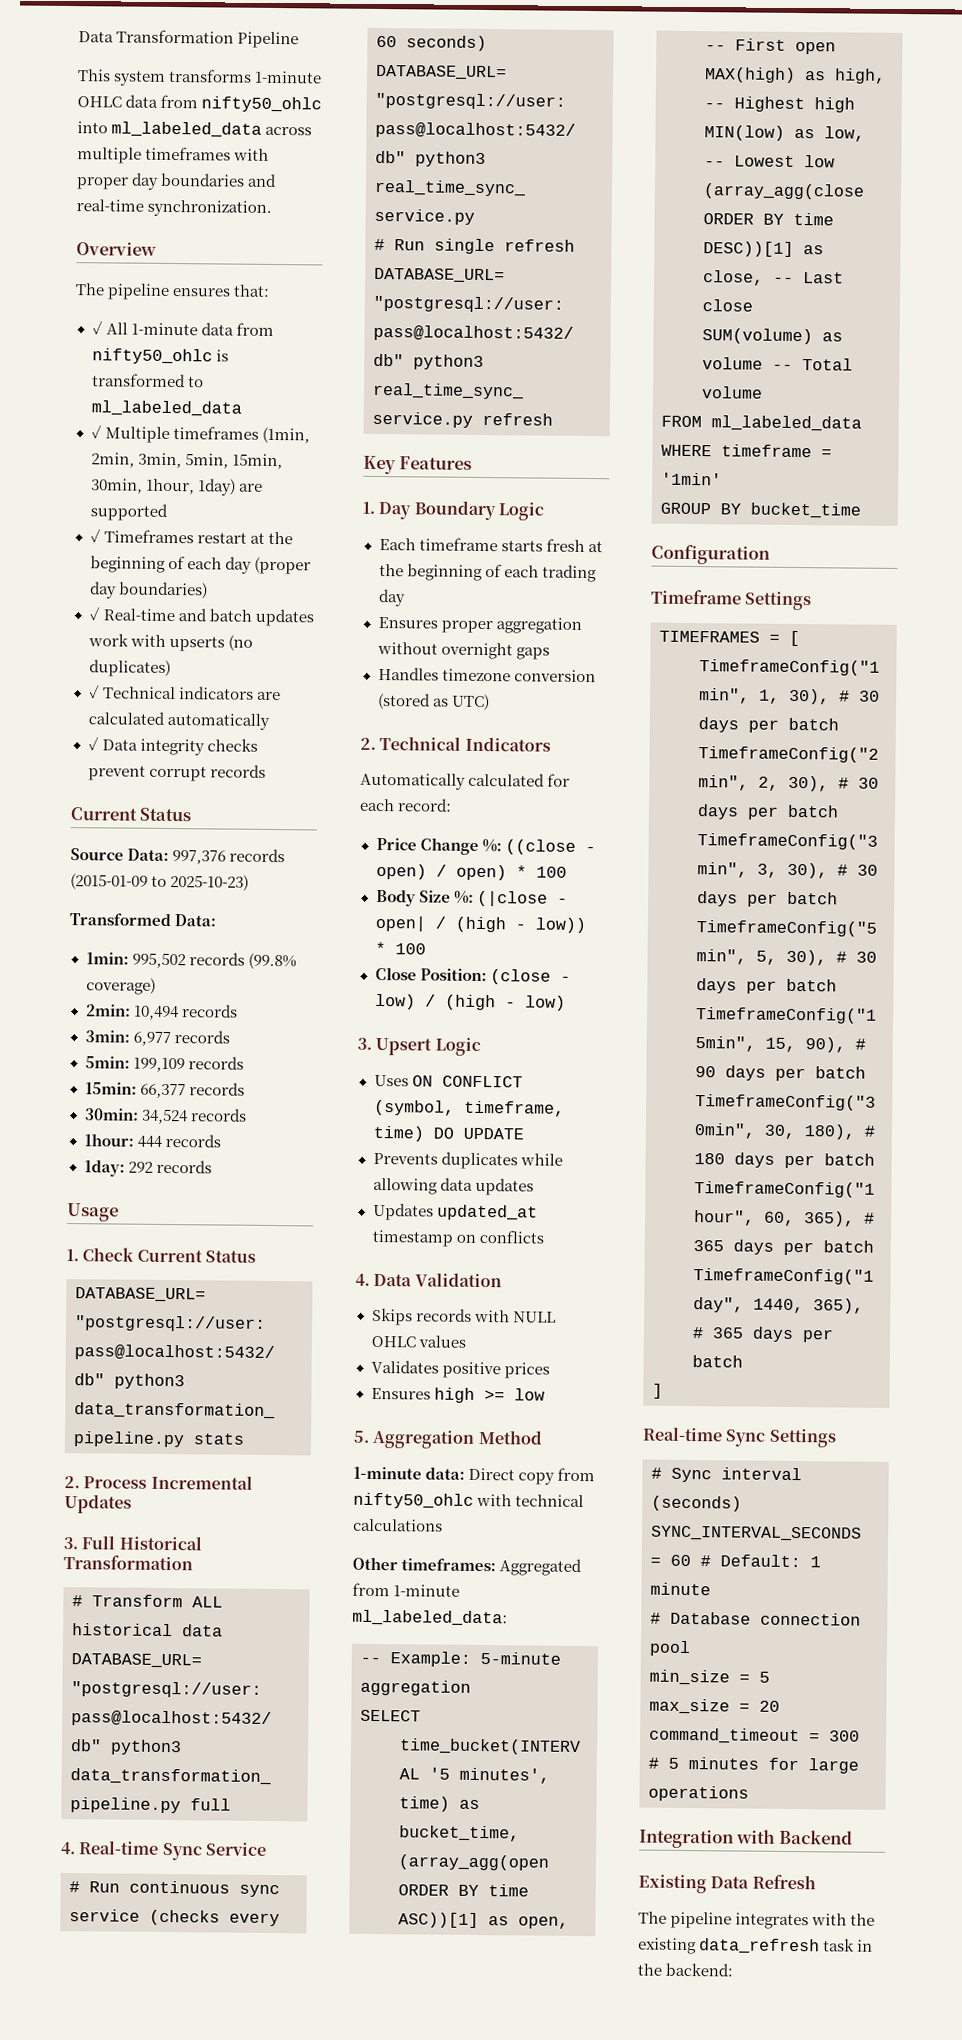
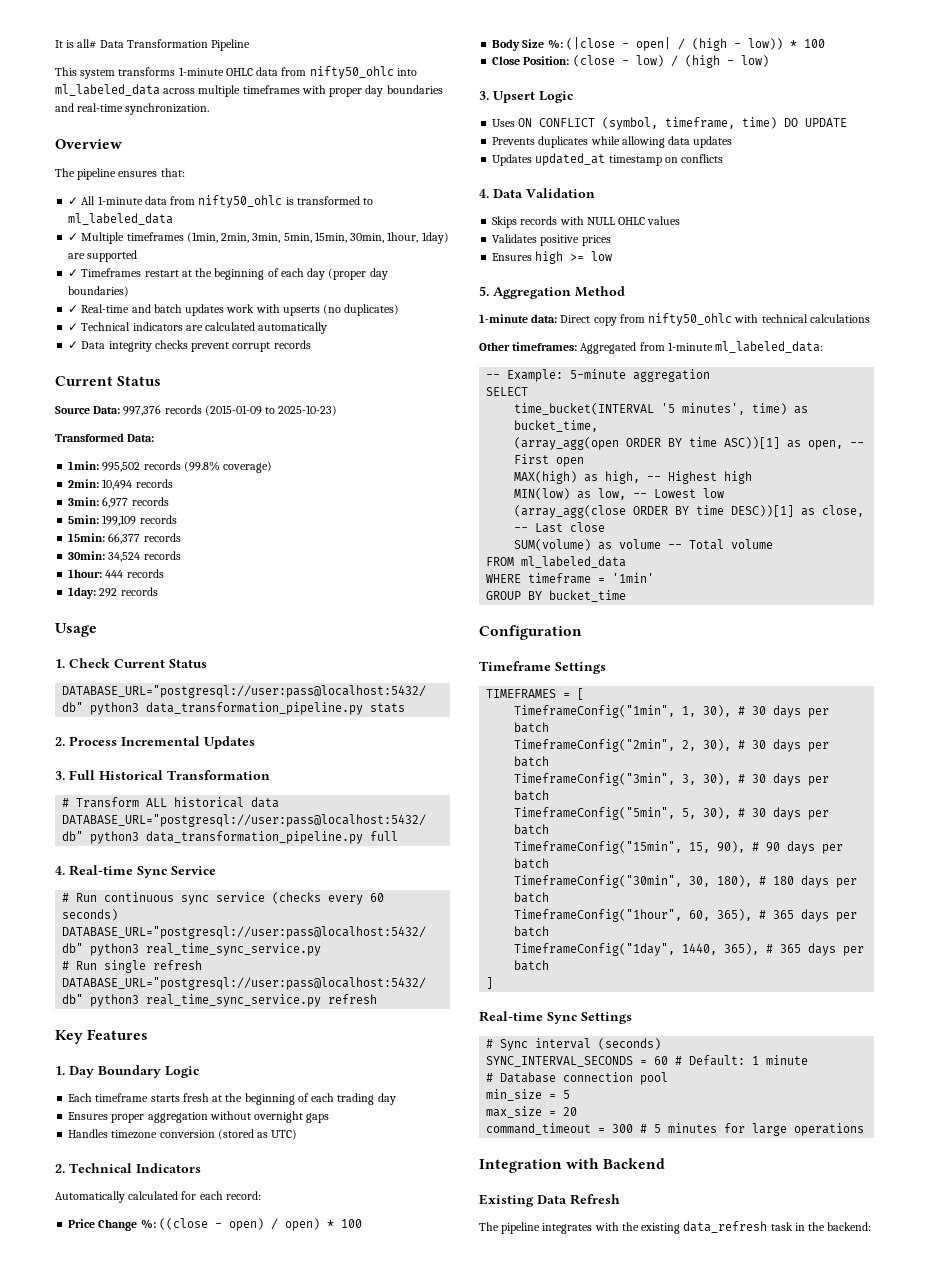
- Data Transformation Pipeline
+ It is all# Data Transformation Pipeline

